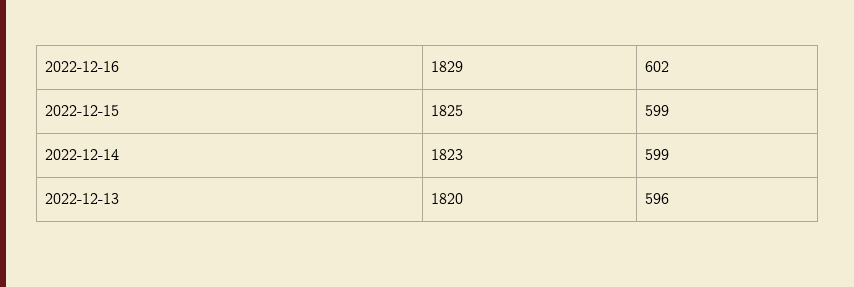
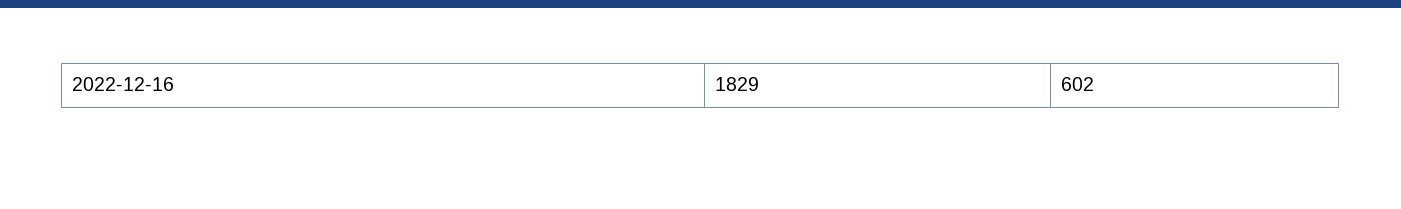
- 2022-12-15 | 1825 | 599
- 2022-12-14 | 1823 | 599
- 2022-12-13 | 1820 | 596

